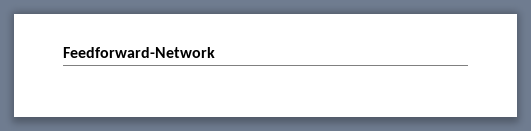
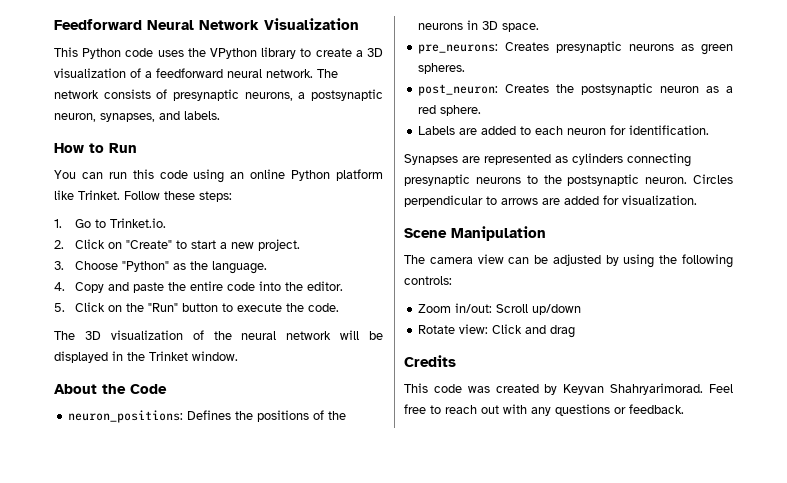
- Feedforward-Network
+ Feedforward Neural Network Visualization
+ This Python code uses the VPython library to create a 3D visualization of a feedforward neural network. The network consists of presynaptic neurons, a postsynaptic neuron, synapses, and labels.
+ How to Run
+ You can run this code using an online Python platform like Trinket. Follow these steps:
+ 1. Go to Trinket.io.
+ 2. Click on "Create" to start a new project.
+ 3. Choose "Python" as the language.
+ 4. Copy and paste the entire code into the editor.
+ 5. Click on the "Run" button to execute the code.
+ The 3D visualization of the neural network will be displayed in the Trinket window.
+ About the Code
+ neuron_positions: Defines the positions of the neurons in 3D space.
+ pre_neurons: Creates presynaptic neurons as green spheres.
+ post_neuron: Creates the postsynaptic neuron as a red sphere.
+ Labels are added to each neuron for identification.
+ Synapses are represented as cylinders connecting presynaptic neurons to the postsynaptic neuron. Circles perpendicular to arrows are added for visualization.
+ Scene Manipulation
+ The camera view can be adjusted by using the following controls:
+ Zoom in/out: Scroll up/down
+ Rotate view: Click and drag
+ Credits
+ This code was created by Keyvan Shahryarimorad. Feel free to reach out with any questions or feedback.

